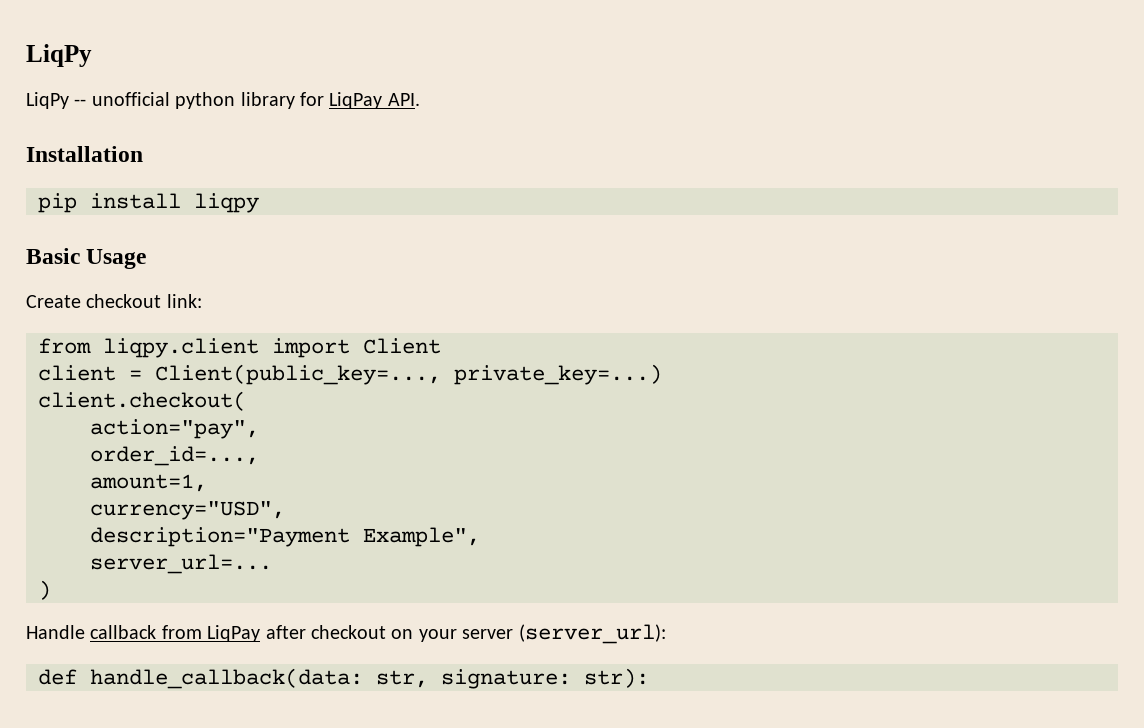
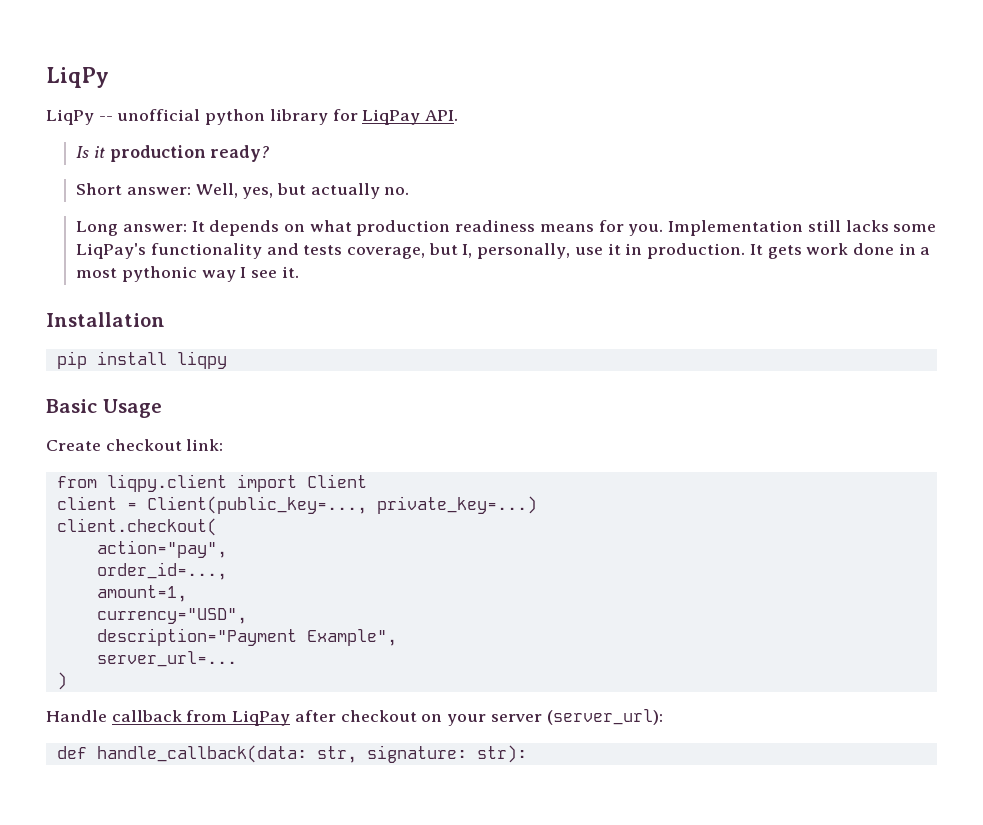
+ Is it production ready?
+ Short answer: Well, yes, but actually no.
+ Long answer: It depends on what production readiness means for you. Implementation still lacks some LiqPay's functionality and tests coverage, but I, personally, use it in production. It gets work done in a most pythonic way I see it.

